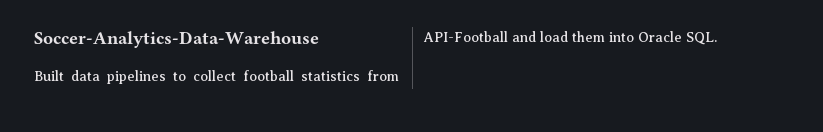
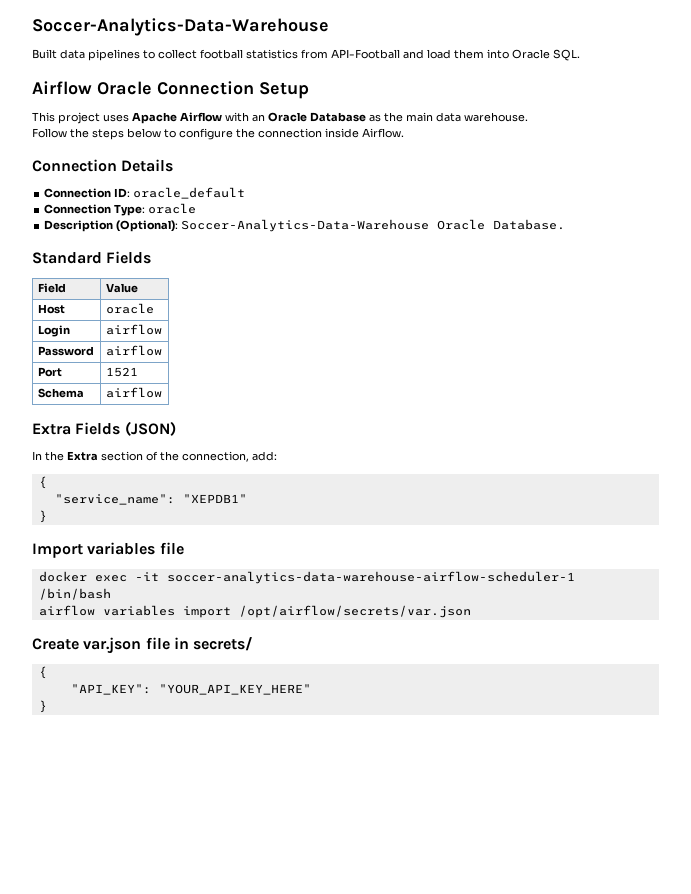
+ Airflow Oracle Connection Setup
+ This project uses Apache Airflow with an Oracle Database as the main data warehouse.
+ Follow the steps below to configure the connection inside Airflow.
+ Connection Details
+ Connection ID: oracle_default
+ Connection Type: oracle
+ Description (Optional): Soccer-Analytics-Data-Warehouse Oracle Database.
+ Standard Fields
+ Field | Value
+ Host | oracle
+ Login | airflow
+ Password | airflow
+ Port | 1521
+ Schema | airflow
+ Extra Fields (JSON)
+ In the Extra section of the connection, add:
+ {
+ "service_name": "XEPDB1"
+ }
+ Import variables file
+ docker exec -it soccer-analytics-data-warehouse-airflow-scheduler-1 /bin/bash
+ airflow variables import /opt/airflow/secrets/var.json
+ Create var.json file in secrets/
+ {
+ "API_KEY": "YOUR_API_KEY_HERE"
+ }

